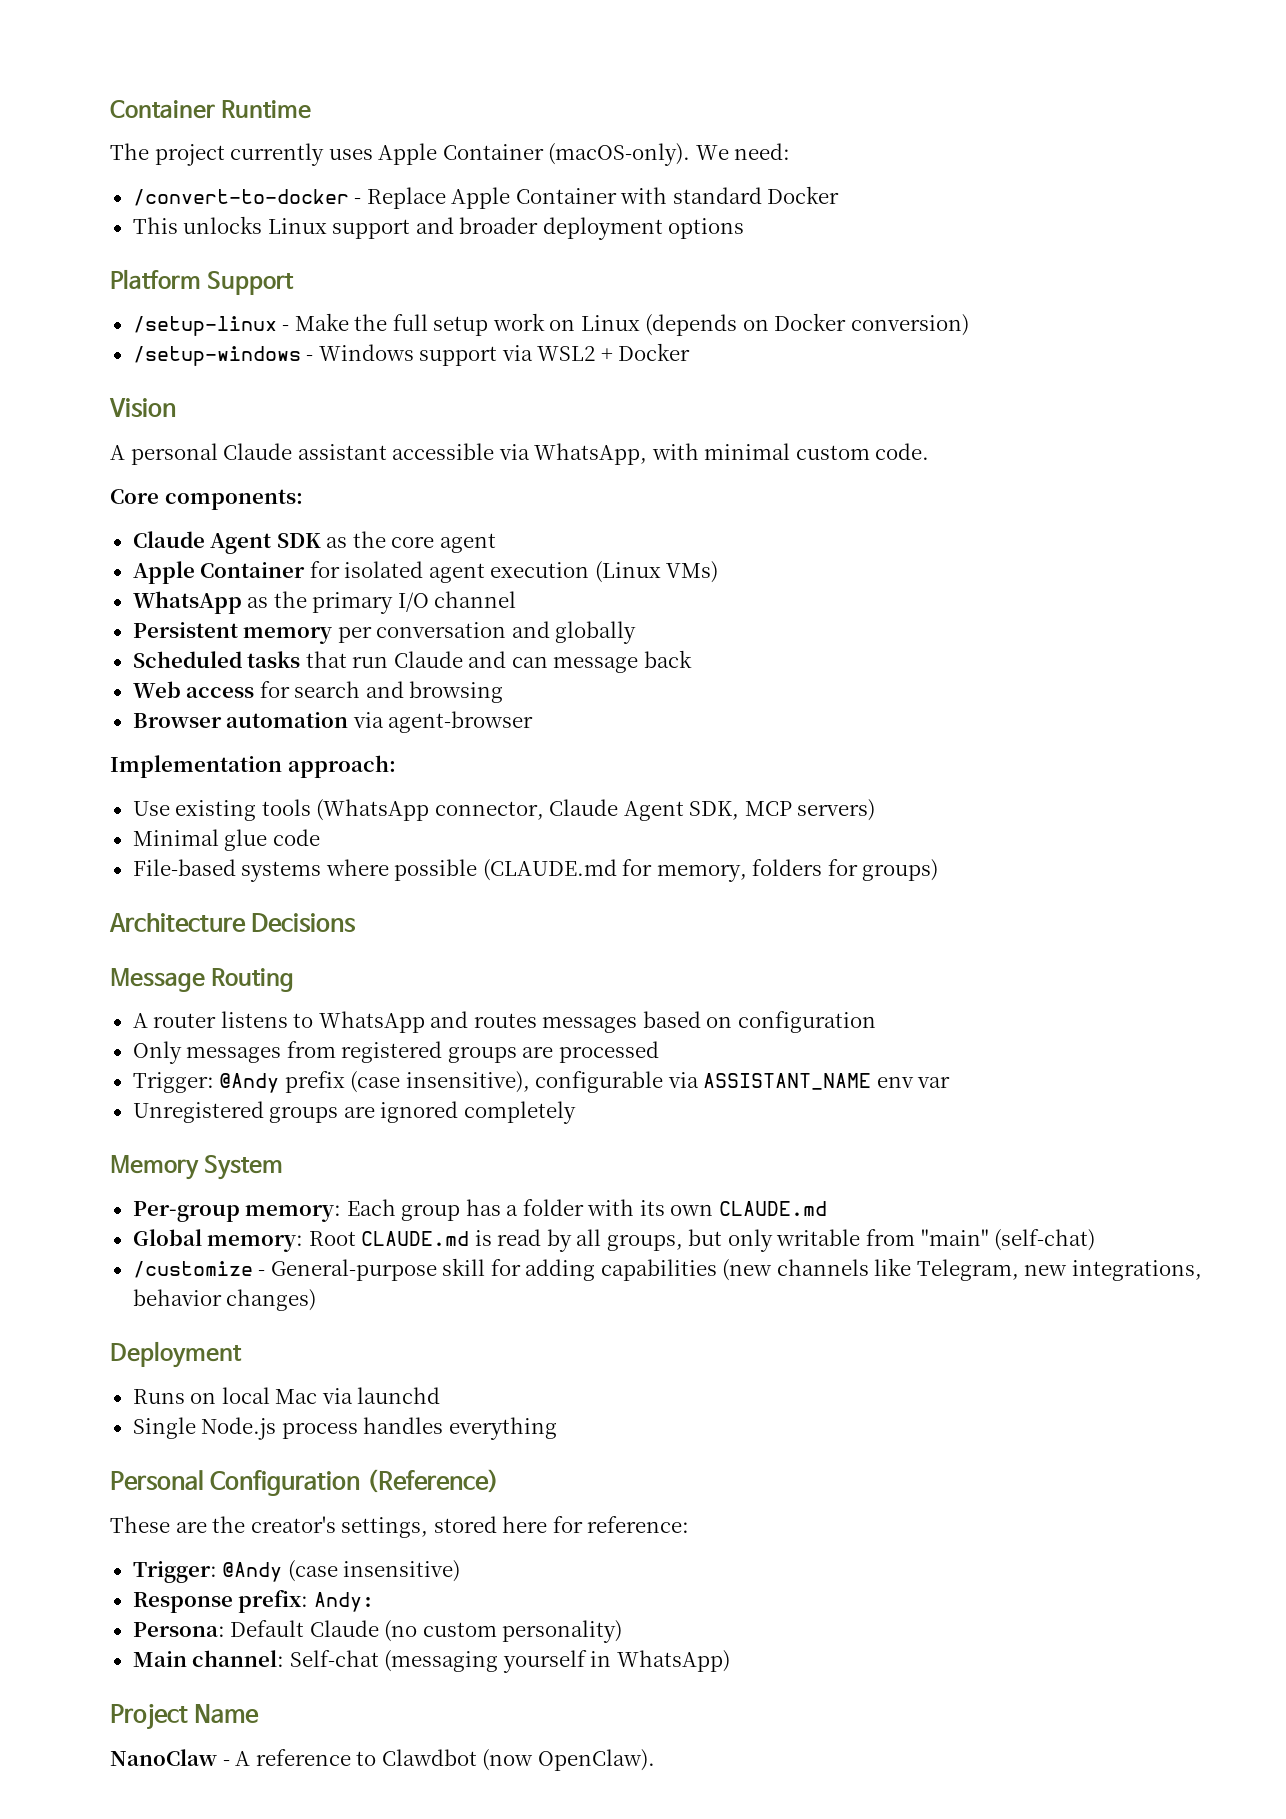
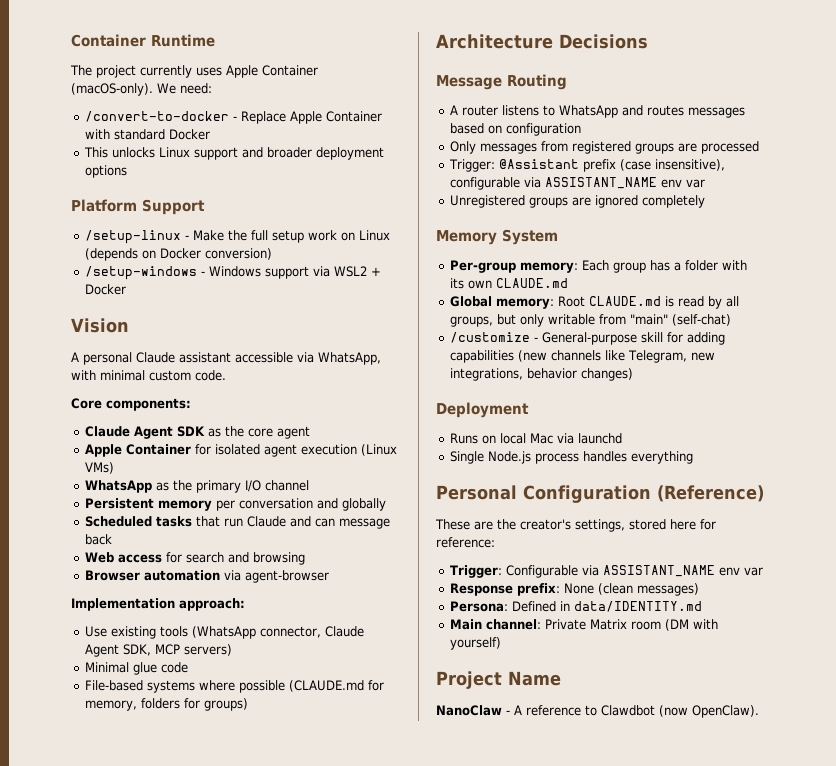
- Trigger: @Andy prefix (case insensitive), configurable via ASSISTANT_NAME env var
+ Trigger: @Assistant prefix (case insensitive), configurable via ASSISTANT_NAME env var
- Trigger: @Andy (case insensitive)
- Response prefix: Andy:
- Persona: Default Claude (no custom personality)
- Main channel: Self-chat (messaging yourself in WhatsApp)
+ Trigger: Configurable via ASSISTANT_NAME env var
+ Response prefix: None (clean messages)
+ Persona: Defined in data/IDENTITY.md
+ Main channel: Private Matrix room (DM with yourself)

